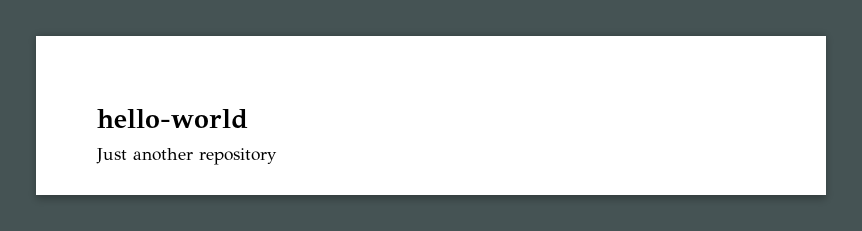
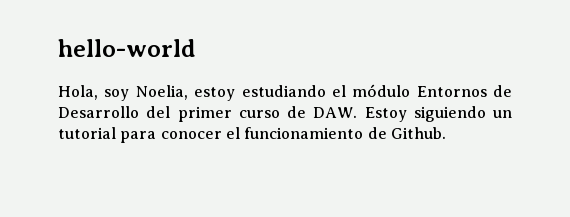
- Just another repository
+ Hola, soy Noelia, estoy estudiando el módulo Entornos de Desarrollo del primer curso de DAW. Estoy siguiendo un tutorial para conocer el funcionamiento de Github.

